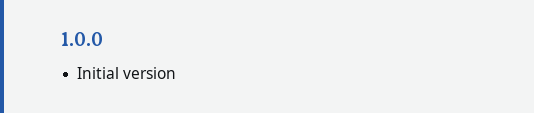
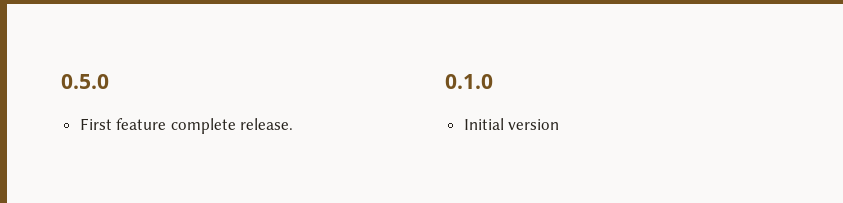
- 1.0.0
+ 0.5.0
+ First feature complete release.
+ 0.1.0

